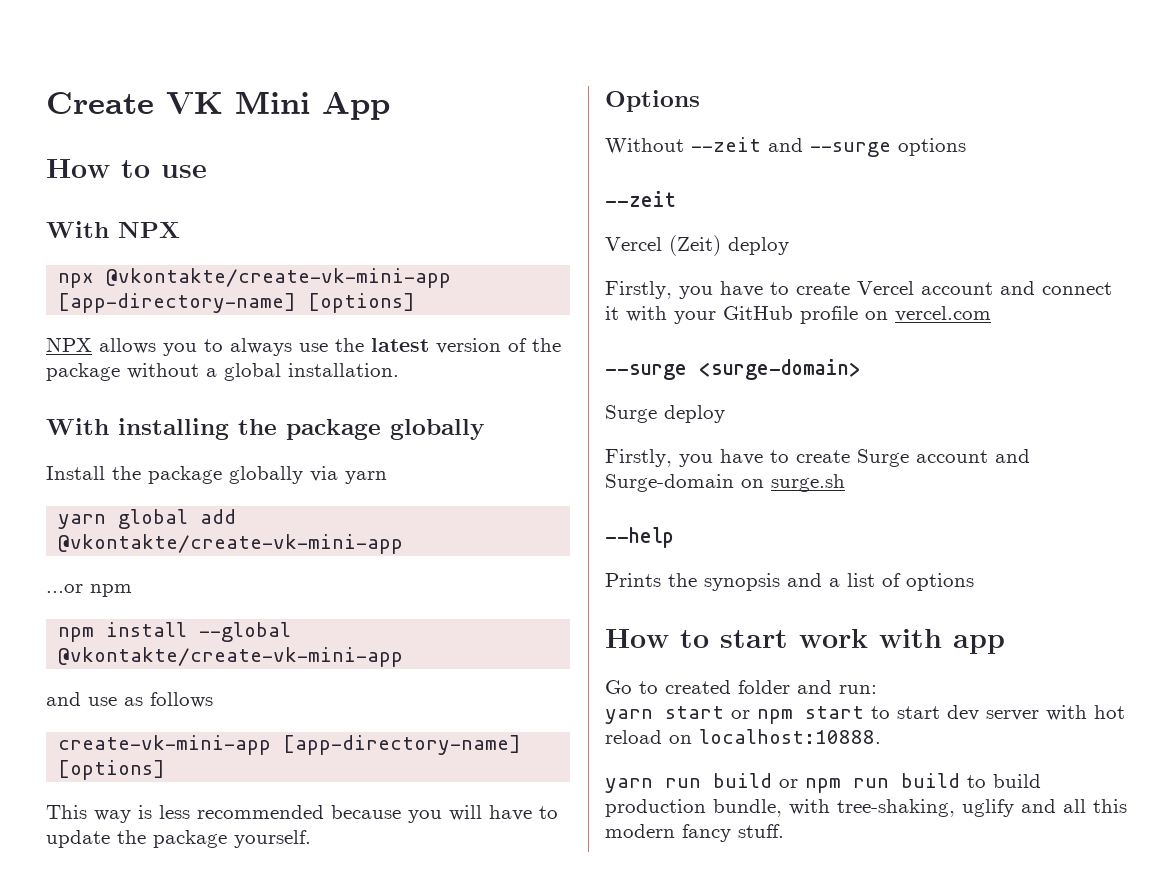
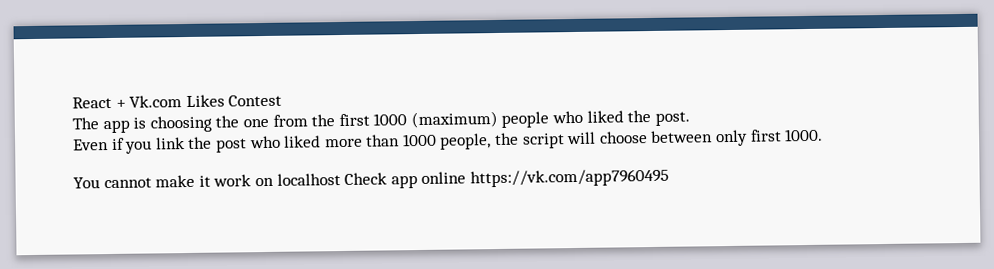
- Create VK Mini App
- How to use
- With NPX
- npx @vkontakte/create-vk-mini-app [app-directory-name] [options]
- NPX allows you to always use the latest version of the package without a global installation.
- With installing the package globally
- Install the package globally via yarn
- yarn global add @vkontakte/create-vk-mini-app
- ...or npm
- npm install --global @vkontakte/create-vk-mini-app
- and use as follows
- create-vk-mini-app [app-directory-name] [options]
- This way is less recommended because you will have to update the package yourself.
- Options
- Without --zeit and --surge options
- --zeit
- Vercel (Zeit) deploy
- Firstly, you have to create Vercel account and connect it with your GitHub profile on vercel.com
- --surge <surge-domain>
- Surge deploy
- Firstly, you have to create Surge account and Surge-domain on surge.sh
- --help
- Prints the synopsis and a list of options
- How to start work with app
- Go to created folder and run:
- yarn start or npm start to start dev server with hot reload on localhost:10888.
- yarn run build or npm run build to build production bundle, with tree-shaking, uglify and all this modern fancy stuff.
+ React + Vk.com Likes Contest
+ The app is choosing the one from the first 1000 (maximum) people who liked the post.
+ Even if you link the post who liked more than 1000 people, the script will choose between only first 1000.
+ You cannot make it work on localhost Check app online https://vk.com/app7960495

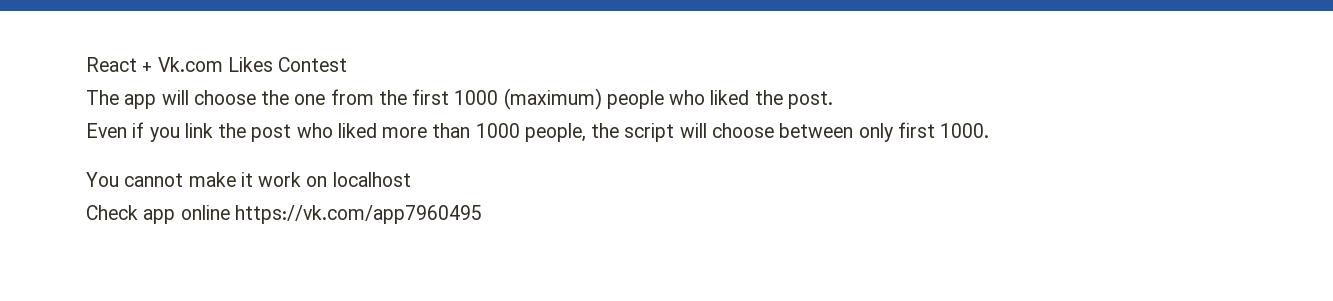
- The app is choosing the one from the first 1000 (maximum) people who liked the post.
+ The app will choose the one from the first 1000 (maximum) people who liked the post.
- You cannot make it work on localhost Check app online https://vk.com/app7960495
+ You cannot make it work on localhost
+ Check app online https://vk.com/app7960495

